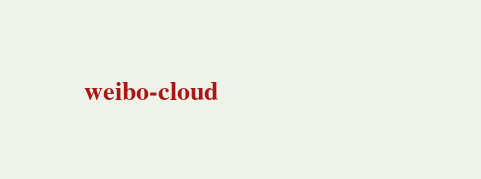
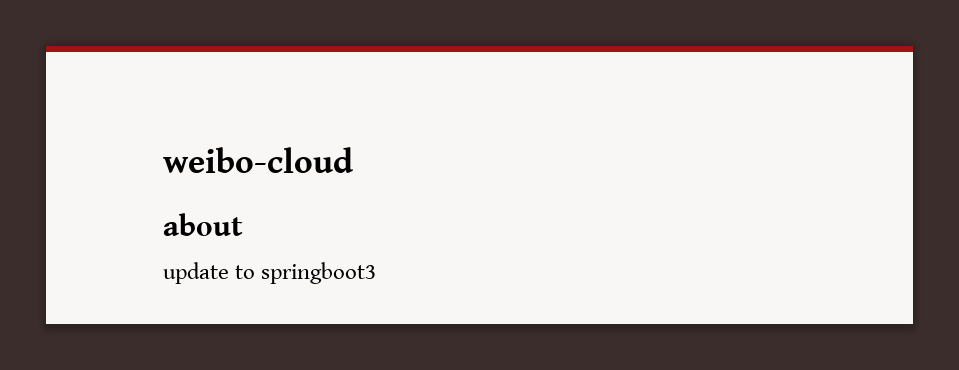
+ about
+ update to springboot3

